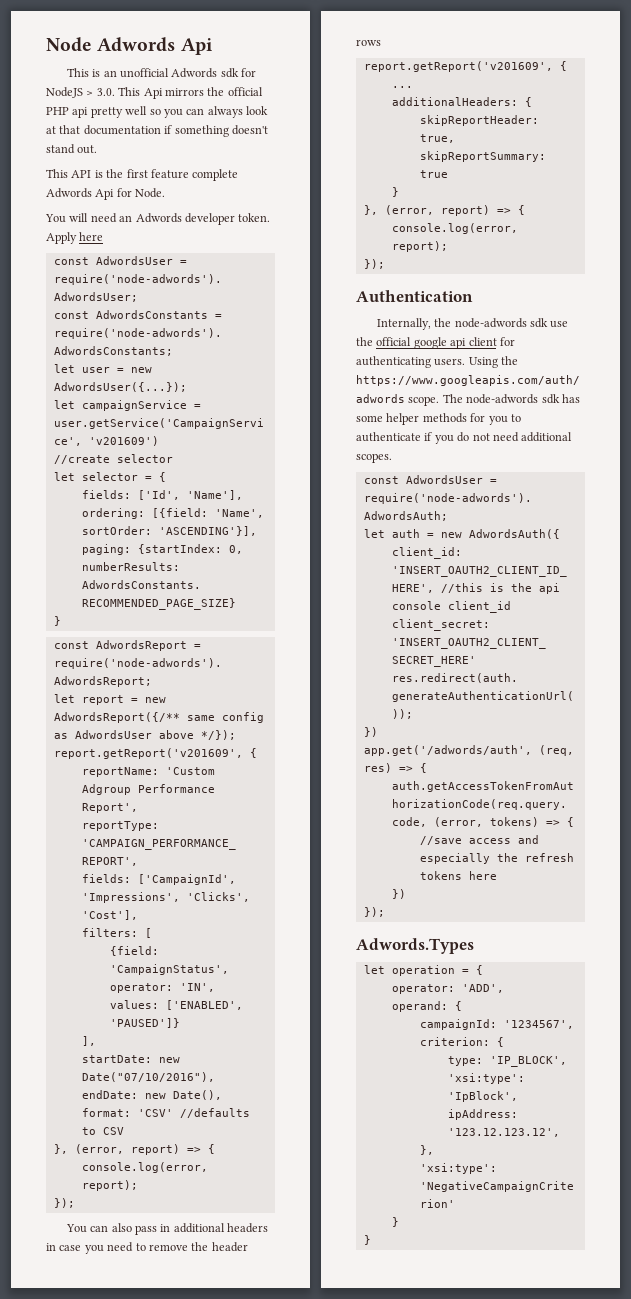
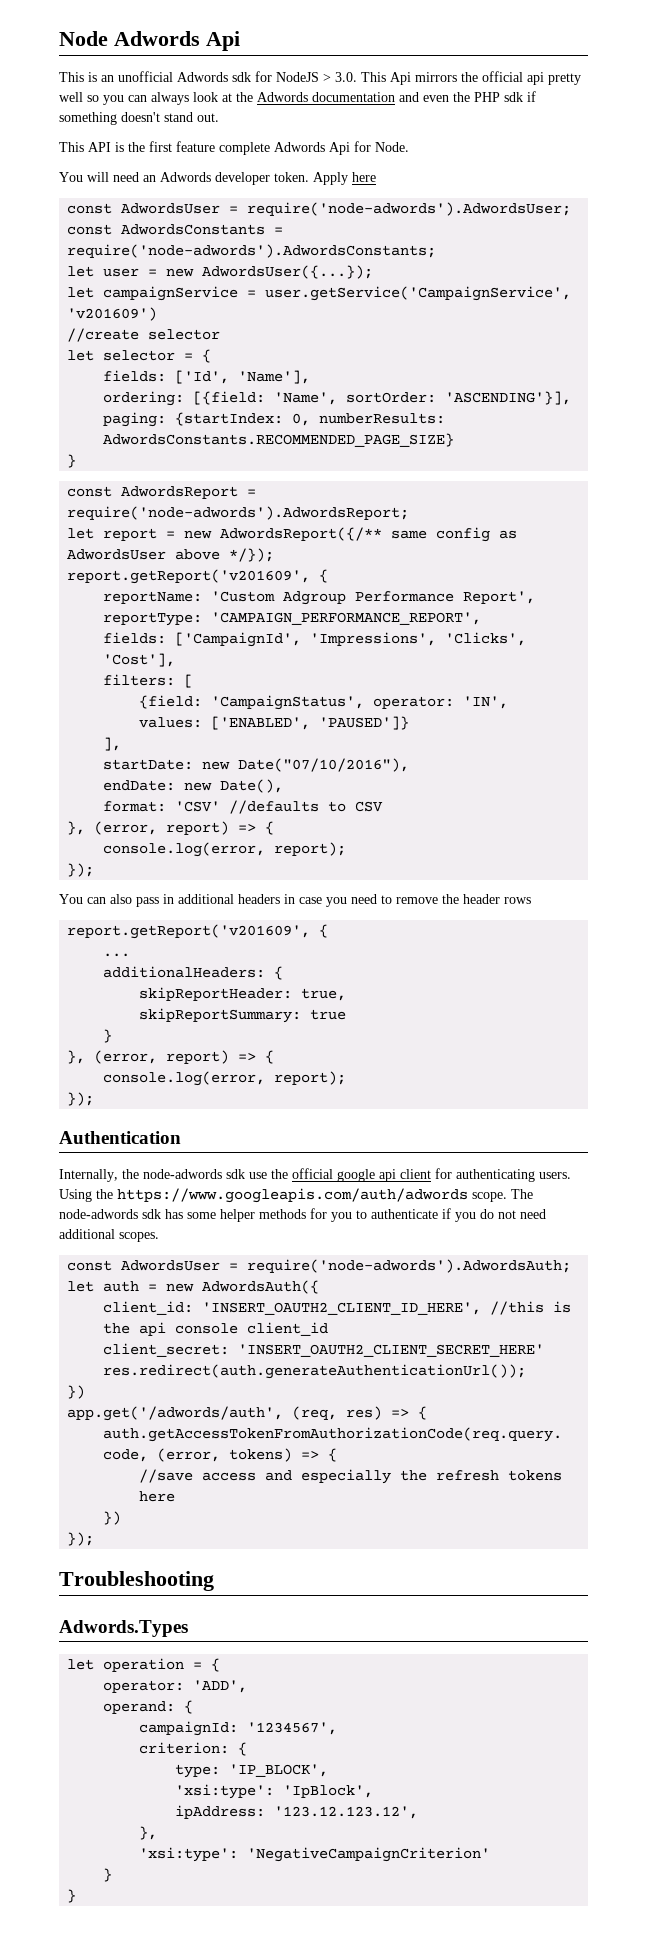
- This is an unofficial Adwords sdk for NodeJS > 3.0. This Api mirrors the official PHP api pretty well so you can always look at that documentation if something doesn't stand out.
+ This is an unofficial Adwords sdk for NodeJS > 3.0. This Api mirrors the official api pretty well so you can always look at the Adwords documentation and even the PHP sdk if something doesn't stand out.
+ Troubleshooting

